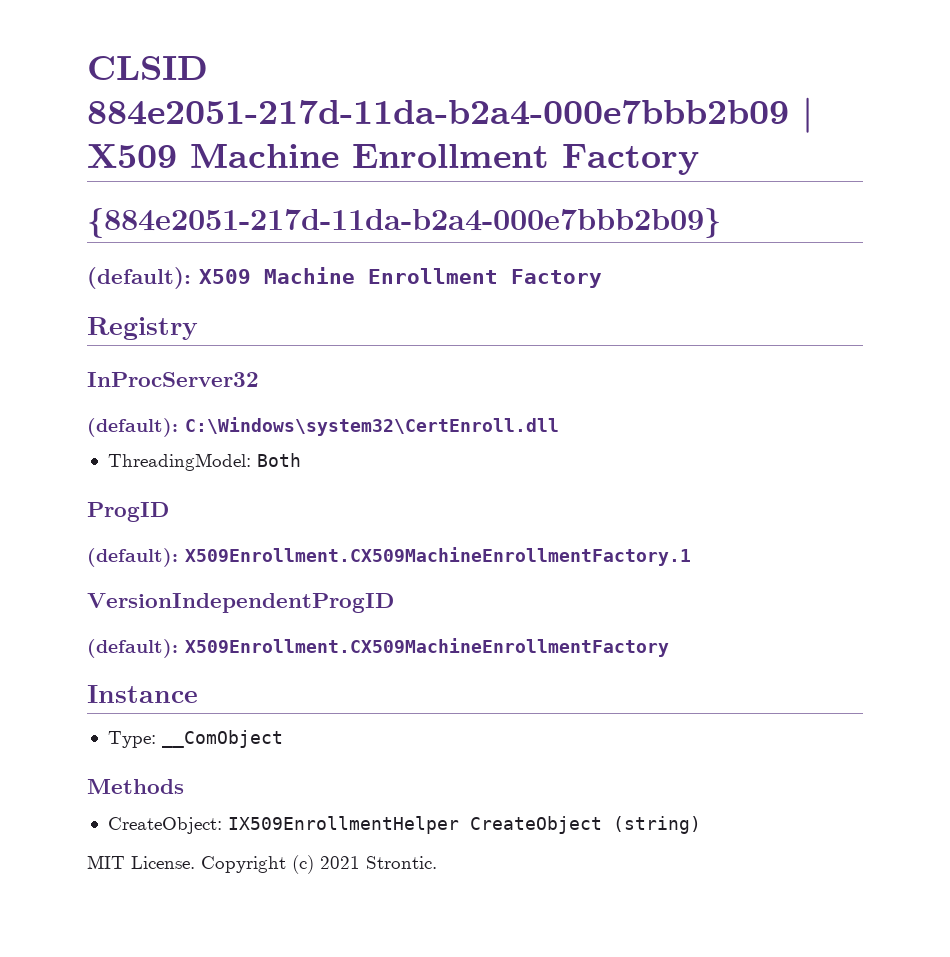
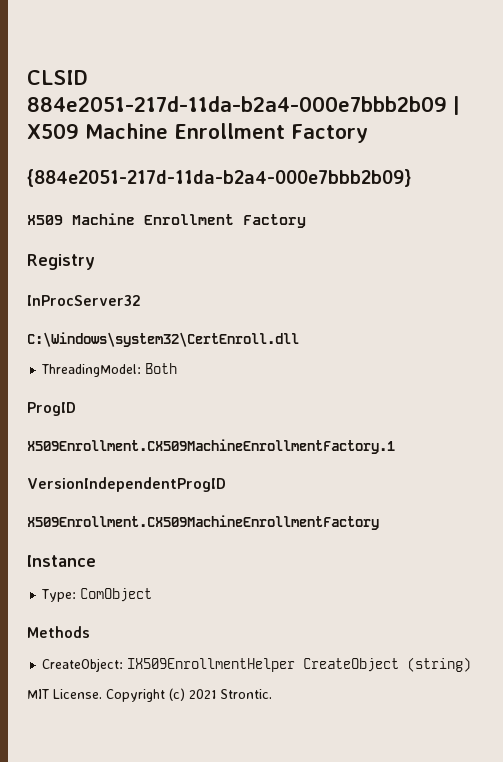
  {884e2051-217d-11da-b2a4-000e7bbb2b09}
- (default): X509 Machine Enrollment Factory
+ X509 Machine Enrollment Factory
- (default): C:\Windows\system32\CertEnroll.dll
+ C:\Windows\system32\CertEnroll.dll
- (default): X509Enrollment.CX509MachineEnrollmentFactory.1
+ X509Enrollment.CX509MachineEnrollmentFactory.1
- (default): X509Enrollment.CX509MachineEnrollmentFactory
+ X509Enrollment.CX509MachineEnrollmentFactory
- Type: __ComObject
+ Type: ComObject

